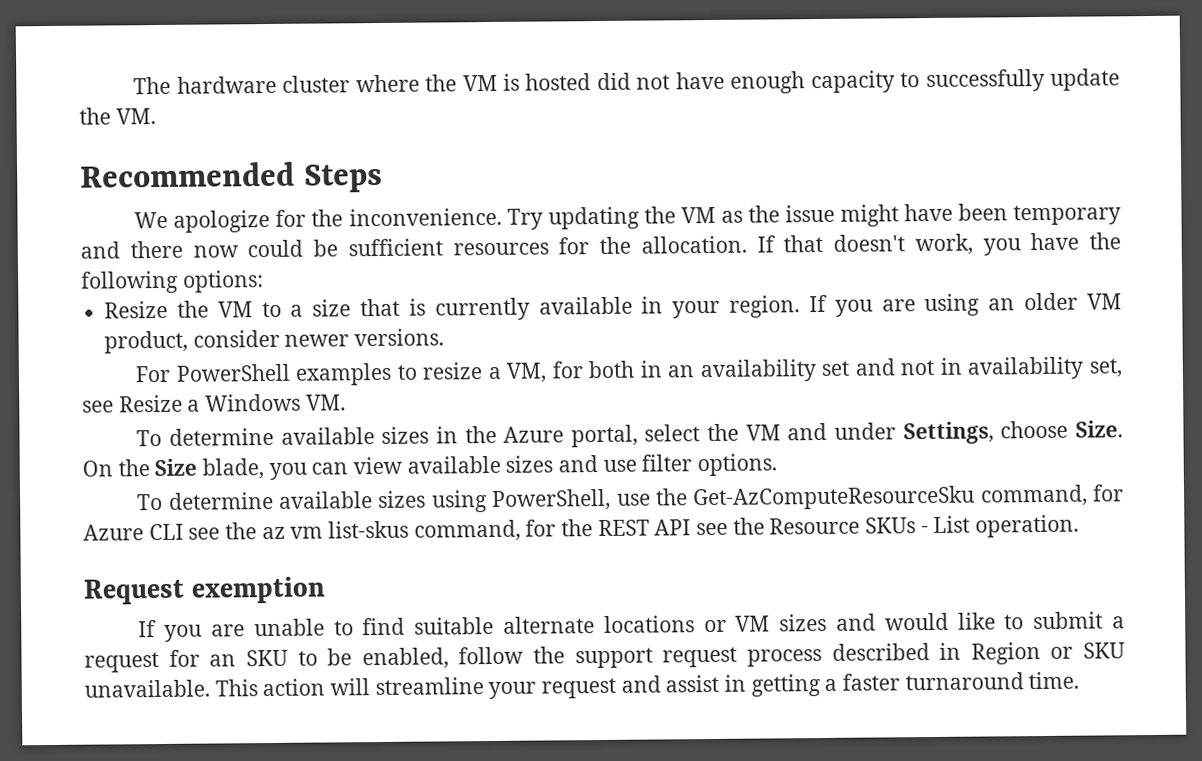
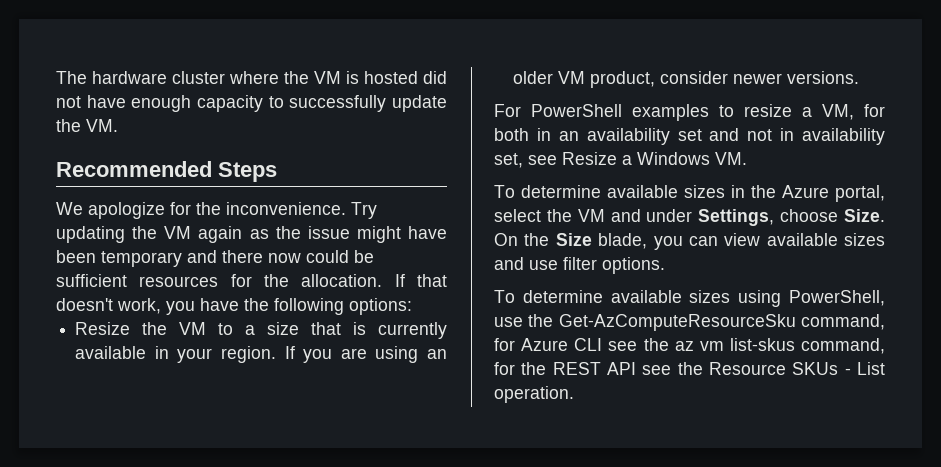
- Try updating the VM as the issue might have been temporary and there now could be sufficient resources for the allocation.
+ Try updating the VM again as the issue might have been temporary and there now could be sufficient resources for the allocation.
- Request exemption
- If you are unable to find suitable alternate locations or VM sizes and would like to submit a request for an SKU to be enabled, follow the support request process described in Region or SKU unavailable. This action will streamline your request and assist in getting a faster turnaround time.

